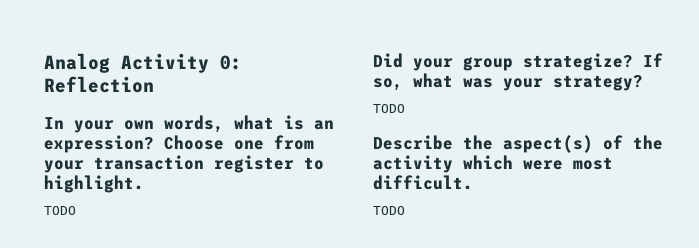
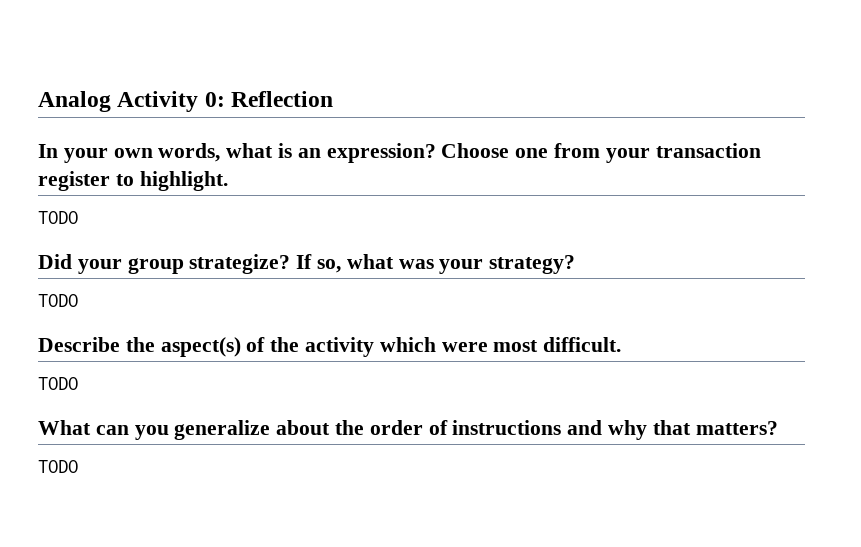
+ What can you generalize about the order of instructions and why that matters?
+ TODO

